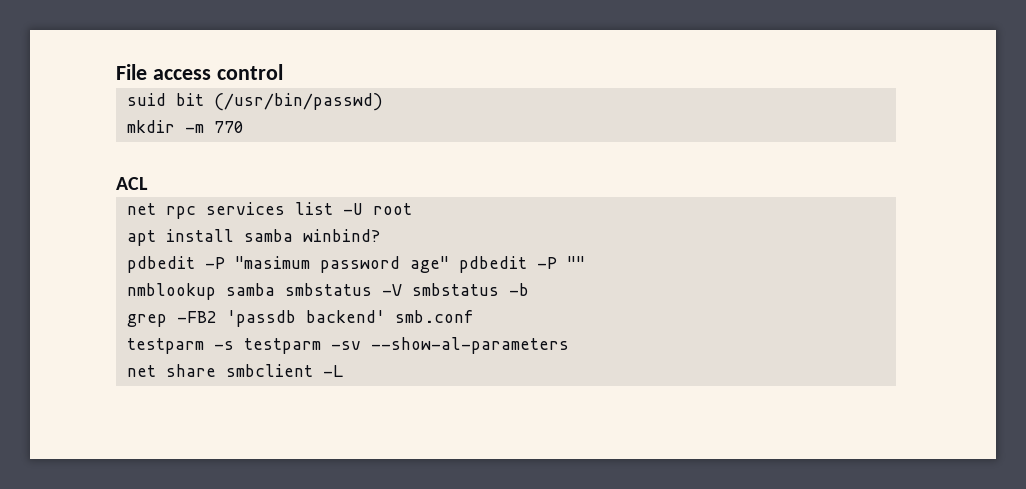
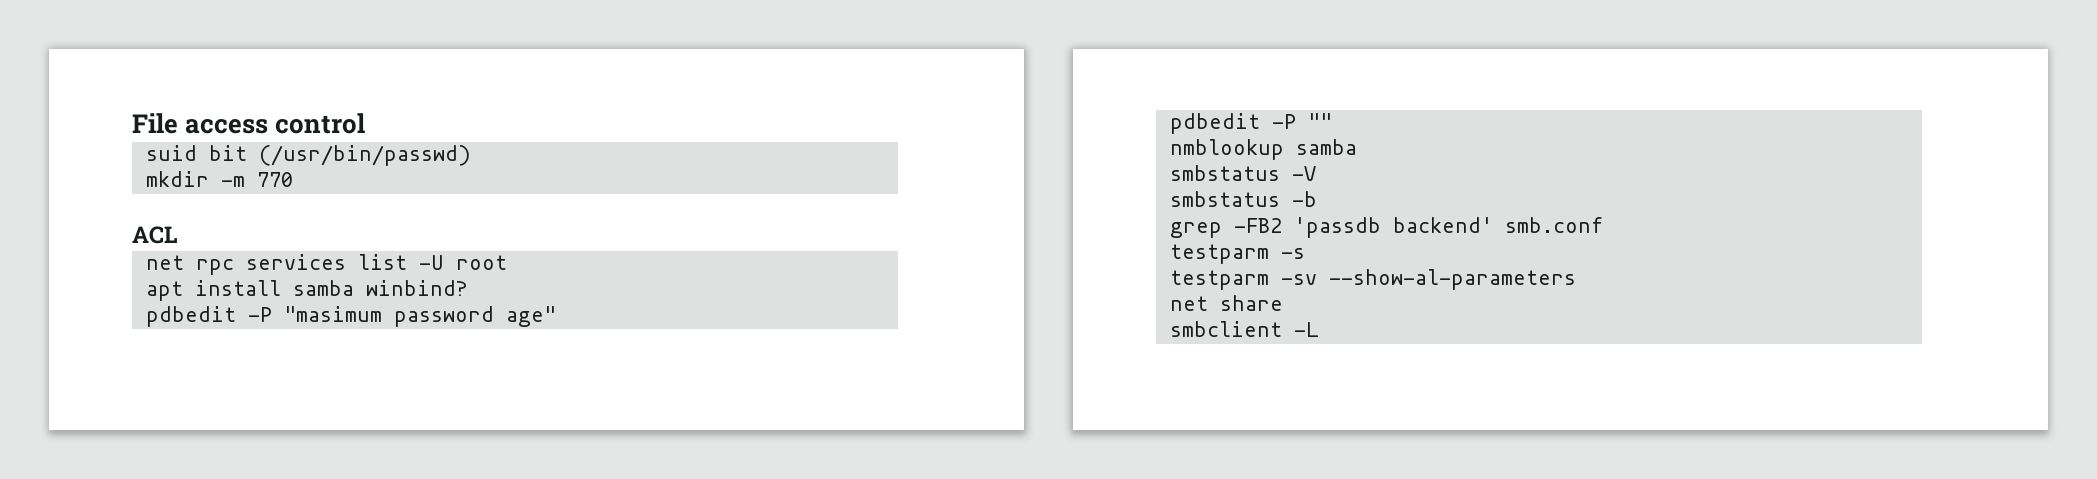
- pdbedit -P "masimum password age" pdbedit -P ""
+ pdbedit -P "masimum password age"
+ pdbedit -P ""
- nmblookup samba smbstatus -V smbstatus -b
+ nmblookup samba
+ smbstatus -V
+ smbstatus -b
- testparm -s testparm -sv --show-al-parameters
+ testparm -s
+ testparm -sv --show-al-parameters
- net share smbclient -L
+ net share
+ smbclient -L

